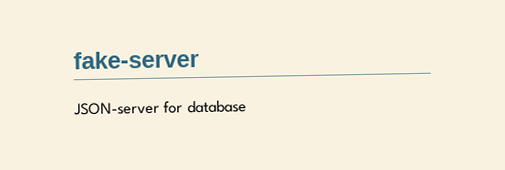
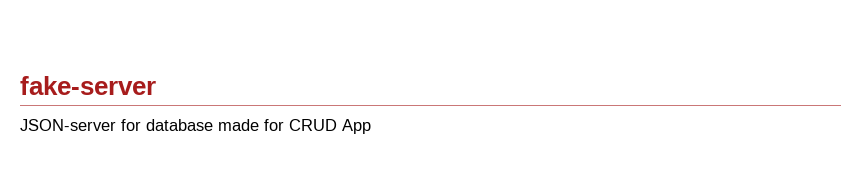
- JSON-server for database
+ JSON-server for database made for CRUD App

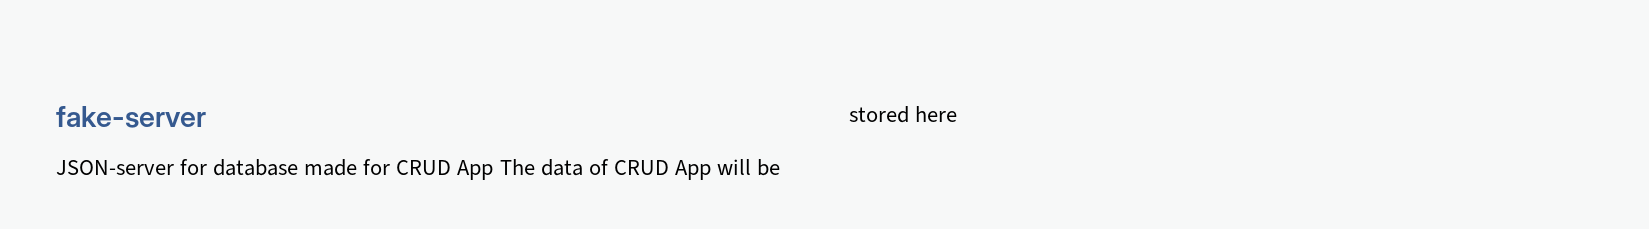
- JSON-server for database made for CRUD App
+ JSON-server for database made for CRUD App The data of CRUD App will be stored here

